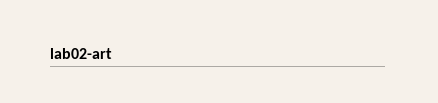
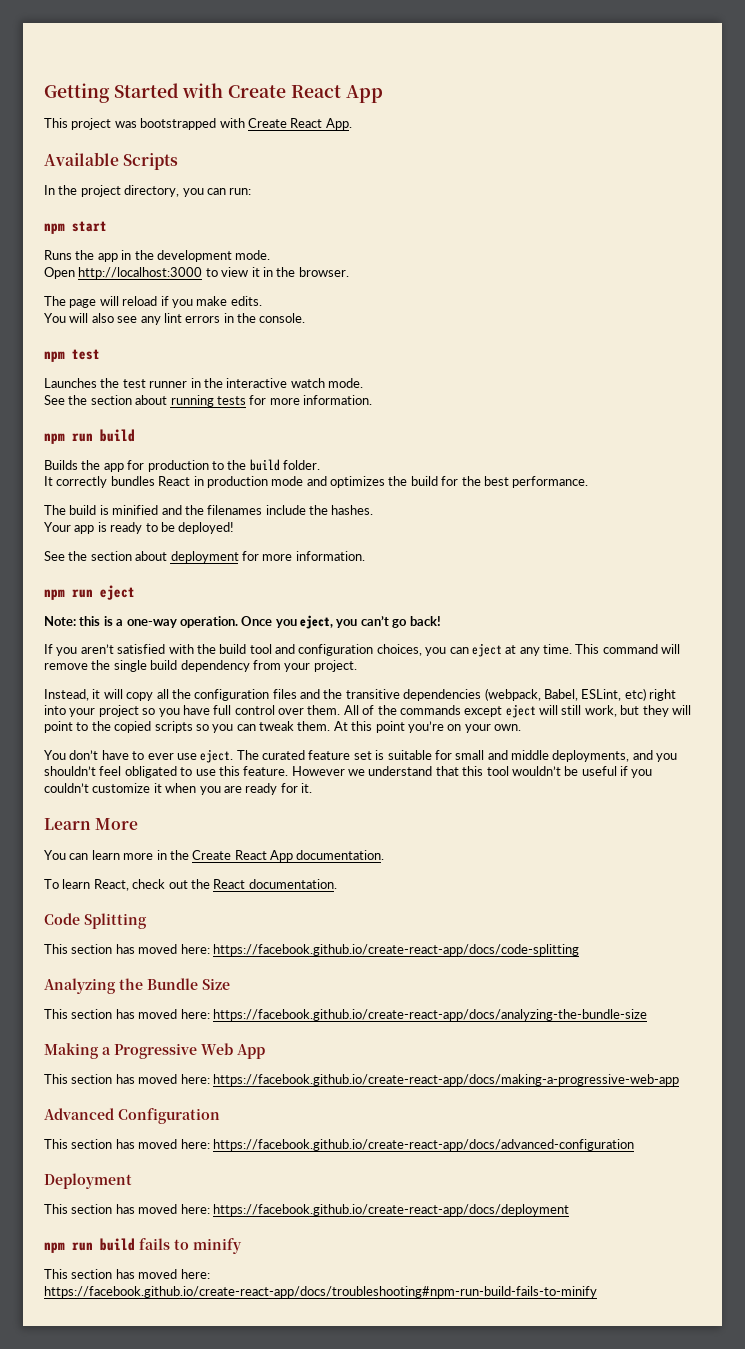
- lab02-art
+ Getting Started with Create React App
+ This project was bootstrapped with Create React App.
+ Available Scripts
+ In the project directory, you can run:
+ npm start
+ Runs the app in the development mode.
+ Open http://localhost:3000 to view it in the browser.
+ The page will reload if you make edits.
+ You will also see any lint errors in the console.
+ npm test
+ Launches the test runner in the interactive watch mode.
+ See the section about running tests for more information.
+ npm run build
+ Builds the app for production to the build folder.
+ It correctly bundles React in production mode and optimizes the build for the best performance.
+ The build is minified and the filenames include the hashes.
+ Your app is ready to be deployed!
+ See the section about deployment for more information.
+ npm run eject
+ Note: this is a one-way operation. Once you eject, you can’t go back!
+ If you aren’t satisfied with the build tool and configuration choices, you can eject at any time. This command will remove the single build dependency from your project.
+ Instead, it will copy all the configuration files and the transitive dependencies (webpack, Babel, ESLint, etc) right into your project so you have full control over them. All of the commands except eject will still work, but they will point to the copied scripts so you can tweak them. At this point you’re on your own.
+ You don’t have to ever use eject. The curated feature set is suitable for small and middle deployments, and you shouldn’t feel obligated to use this feature. However we understand that this tool wouldn’t be useful if you couldn’t customize it when you are ready for it.
+ Learn More
+ You can learn more in the Create React App documentation.
+ To learn React, check out the React documentation.
+ Code Splitting
+ This section has moved here: https://facebook.github.io/create-react-app/docs/code-splitting
+ Analyzing the Bundle Size
+ This section has moved here: https://facebook.github.io/create-react-app/docs/analyzing-the-bundle-size
+ Making a Progressive Web App
+ This section has moved here: https://facebook.github.io/create-react-app/docs/making-a-progressive-web-app
+ Advanced Configuration
+ This section has moved here: https://facebook.github.io/create-react-app/docs/advanced-configuration
+ Deployment
+ This section has moved here: https://facebook.github.io/create-react-app/docs/deployment
+ npm run build fails to minify
+ This section has moved here: https://facebook.github.io/create-react-app/docs/troubleshooting#npm-run-build-fails-to-minify

